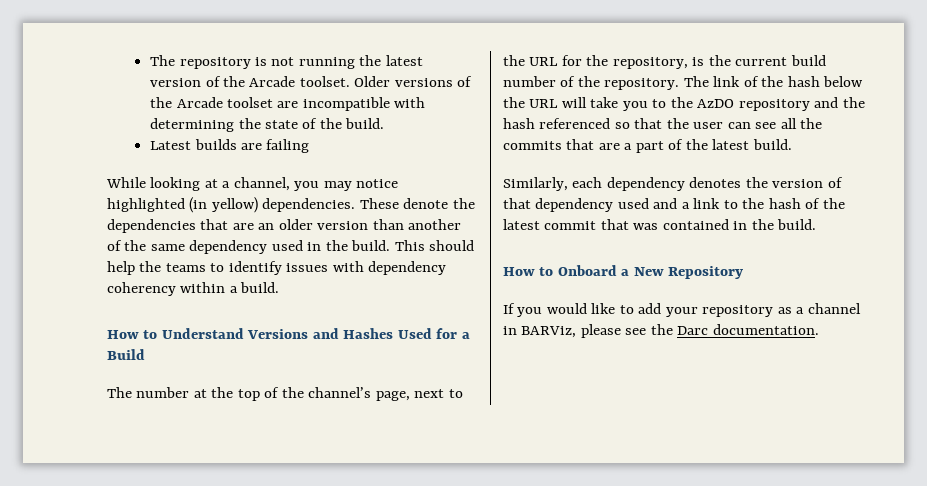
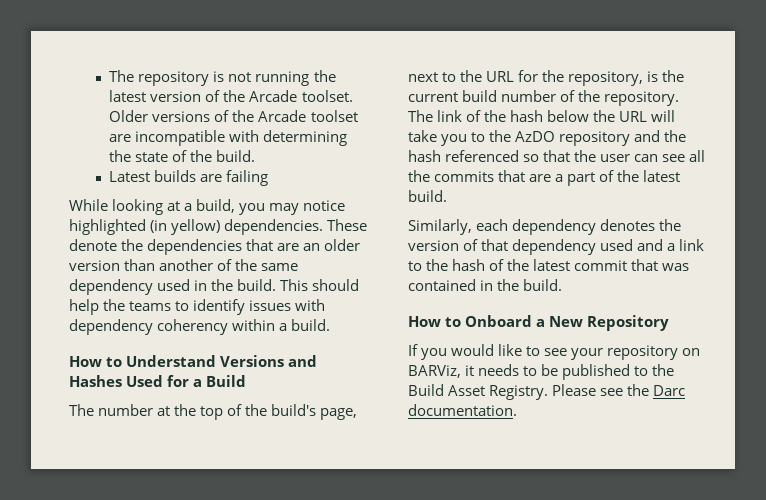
- While looking at a channel, you may notice highlighted (in yellow) dependencies.
+ While looking at a build, you may notice highlighted (in yellow) dependencies.
- The number at the top of the channel’s page, next to the URL for the repository, is the current build number of the repository.
+ The number at the top of the build's page, next to the URL for the repository, is the current build number of the repository.
- If you would like to add your repository as a channel in BARViz, please see the Darc documentation.
+ If you would like to see your repository on BARViz, it needs to be published to the Build Asset Registry. Please see the Darc documentation.

